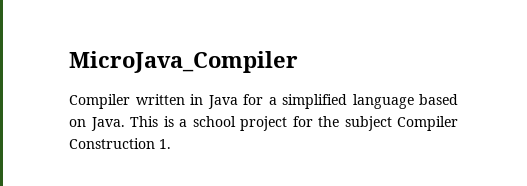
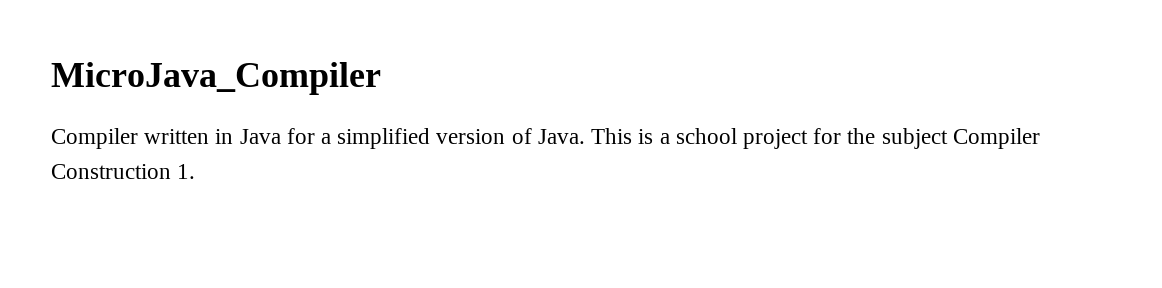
- Compiler written in Java for a simplified language based on Java.
+ Compiler written in Java for a simplified version of Java.

